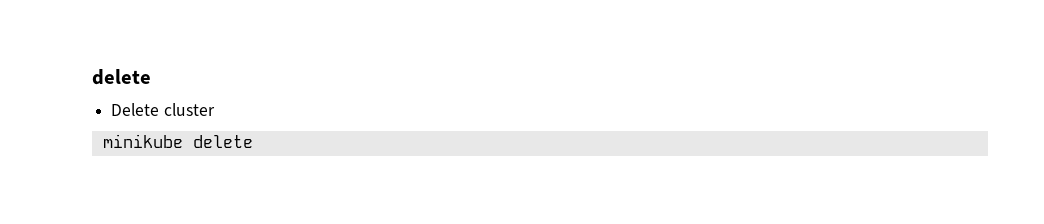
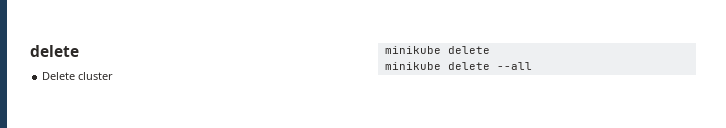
+ minikube delete --all

